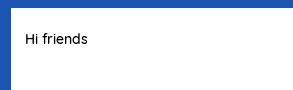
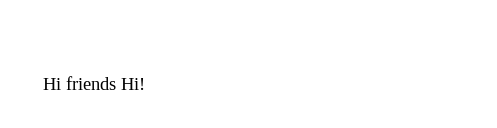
- Hi friends
+ Hi friends Hi!

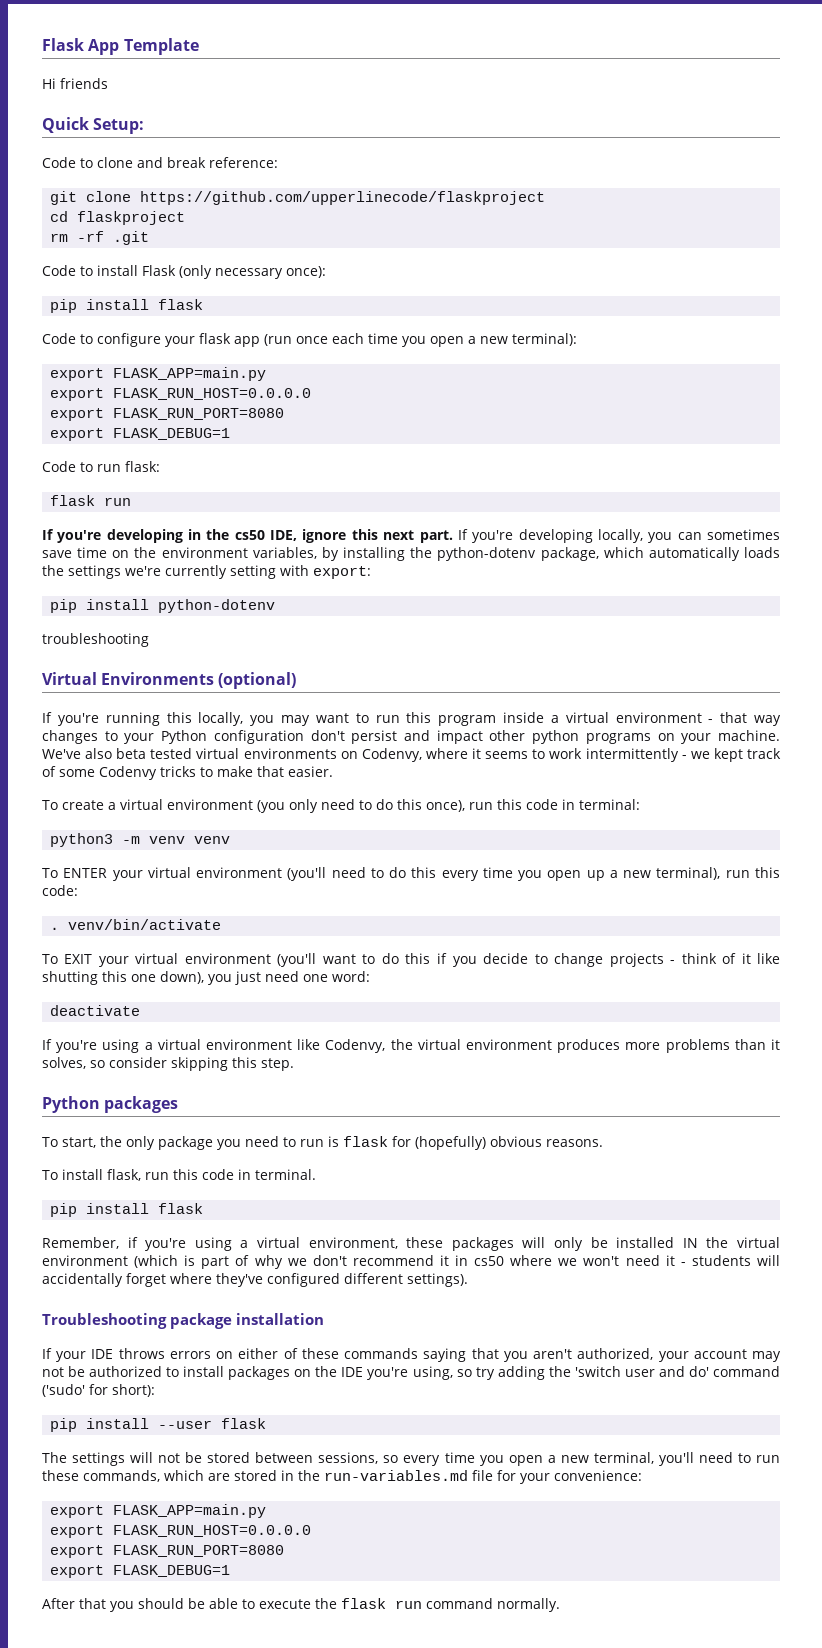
+ Flask App Template
- Hi friends Hi!
+ Hi friends
+ Quick Setup:
+ Code to clone and break reference:
+ git clone https://github.com/upperlinecode/flaskproject
+ cd flaskproject
+ rm -rf .git
+ Code to install Flask (only necessary once):
+ pip install flask
+ Code to configure your flask app (run once each time you open a new terminal):
+ export FLASK_APP=main.py
+ export FLASK_RUN_HOST=0.0.0.0
+ export FLASK_RUN_PORT=8080
+ export FLASK_DEBUG=1
+ Code to run flask:
+ flask run
+ If you're developing in the cs50 IDE, ignore this next part. If you're developing locally, you can sometimes save time on the environment variables, by installing the python-dotenv package, which automatically loads the settings we're currently setting with export:
+ pip install python-dotenv
+ troubleshooting
+ Virtual Environments (optional)
+ If you're running this locally, you may want to run this program inside a virtual environment - that way changes to your Python configuration don't persist and impact other python programs on your machine. We've also beta tested virtual environments on Codenvy, where it seems to work intermittently - we kept track of some Codenvy tricks to make that easier.
+ To create a virtual environment (you only need to do this once), run this code in terminal:
+ python3 -m venv venv
+ To ENTER your virtual environment (you'll need to do this every time you open up a new terminal), run this code:
+ . venv/bin/activate
+ To EXIT your virtual environment (you'll want to do this if you decide to change projects - think of it like shutting this one down), you just need one word:
+ deactivate
+ If you're using a virtual environment like Codenvy, the virtual environment produces more problems than it solves, so consider skipping this step.
+ Python packages
+ To start, the only package you need to run is flask for (hopefully) obvious reasons.
+ To install flask, run this code in terminal.
+ pip install flask
+ Remember, if you're using a virtual environment, these packages will only be installed IN the virtual environment (which is part of why we don't recommend it in cs50 where we won't need it - students will accidentally forget where they've configured different settings).
+ Troubleshooting package installation
+ If your IDE throws errors on either of these commands saying that you aren't authorized, your account may not be authorized to install packages on the IDE you're using, so try adding the 'switch user and do' command ('sudo' for short):
+ pip install --user flask
+ The settings will not be stored between sessions, so every time you open a new terminal, you'll need to run these commands, which are stored in the run-variables.md file for your convenience:
+ export FLASK_APP=main.py
+ export FLASK_RUN_HOST=0.0.0.0
+ export FLASK_RUN_PORT=8080
+ export FLASK_DEBUG=1
+ After that you should be able to execute the flask run command normally.

